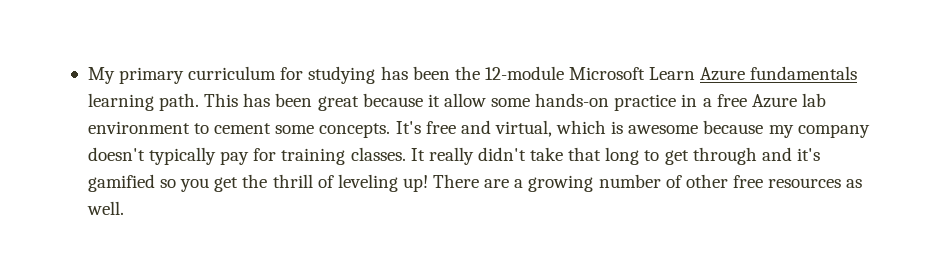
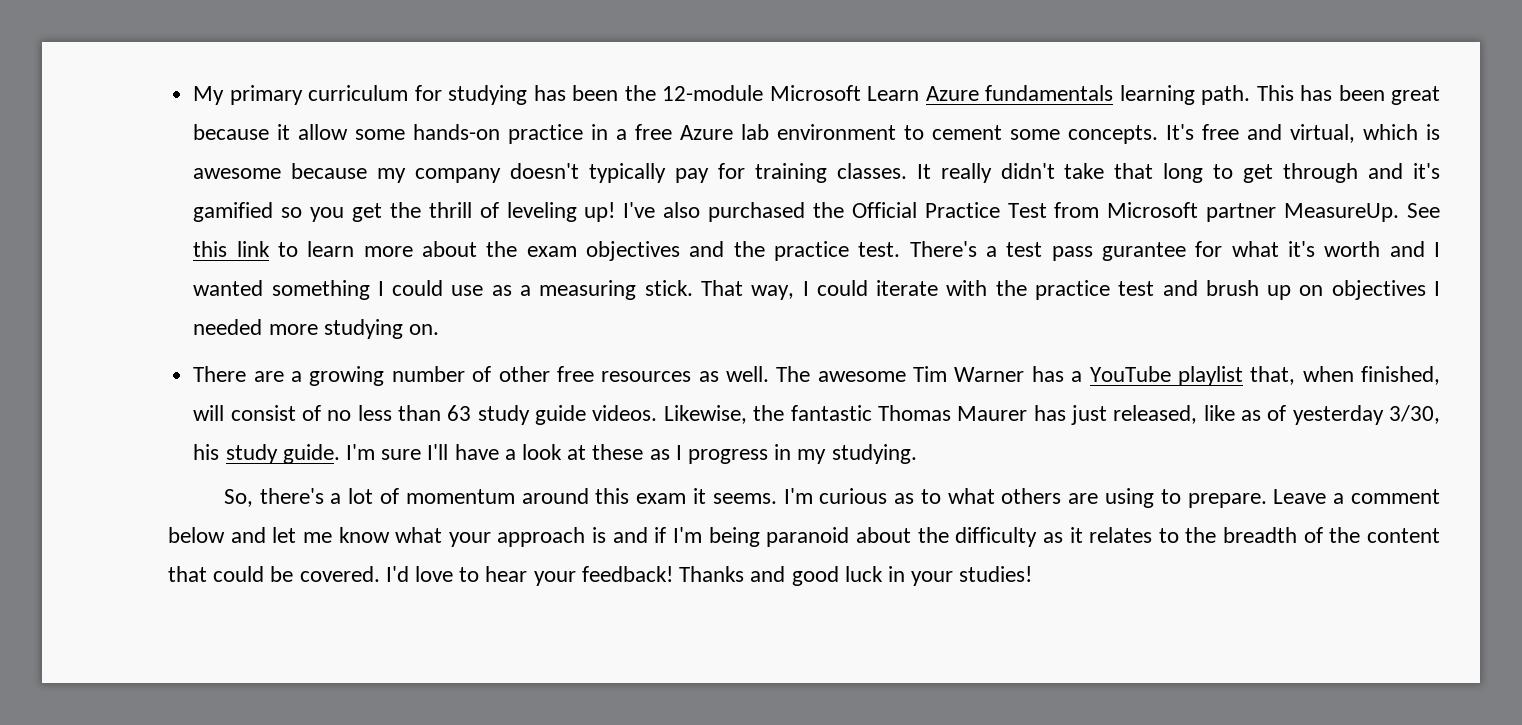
- It really didn't take that long to get through and it's gamified so you get the thrill of leveling up! There are a growing number of other free resources as well.
+ It really didn't take that long to get through and it's gamified so you get the thrill of leveling up! I've also purchased the Official Practice Test from Microsoft partner MeasureUp. See this link to learn more about the exam objectives and the practice test. There's a test pass gurantee for what it's worth and I wanted something I could use as a measuring stick. That way, I could iterate with the practice test and brush up on objectives I needed more studying on.
+ There are a growing number of other free resources as well.
+ The awesome Tim Warner has a YouTube playlist that, when finished, will consist of no less than 63 study guide videos. Likewise, the fantastic Thomas Maurer has just released, like as of yesterday 3/30, his study guide. I'm sure I'll have a look at these as I progress in my studying.
+ So, there's a lot of momentum around this exam it seems. I'm curious as to what others are using to prepare. Leave a comment below and let me know what your approach is and if I'm being paranoid about the difficulty as it relates to the breadth of the content that could be covered. I'd love to hear your feedback! Thanks and good luck in your studies!

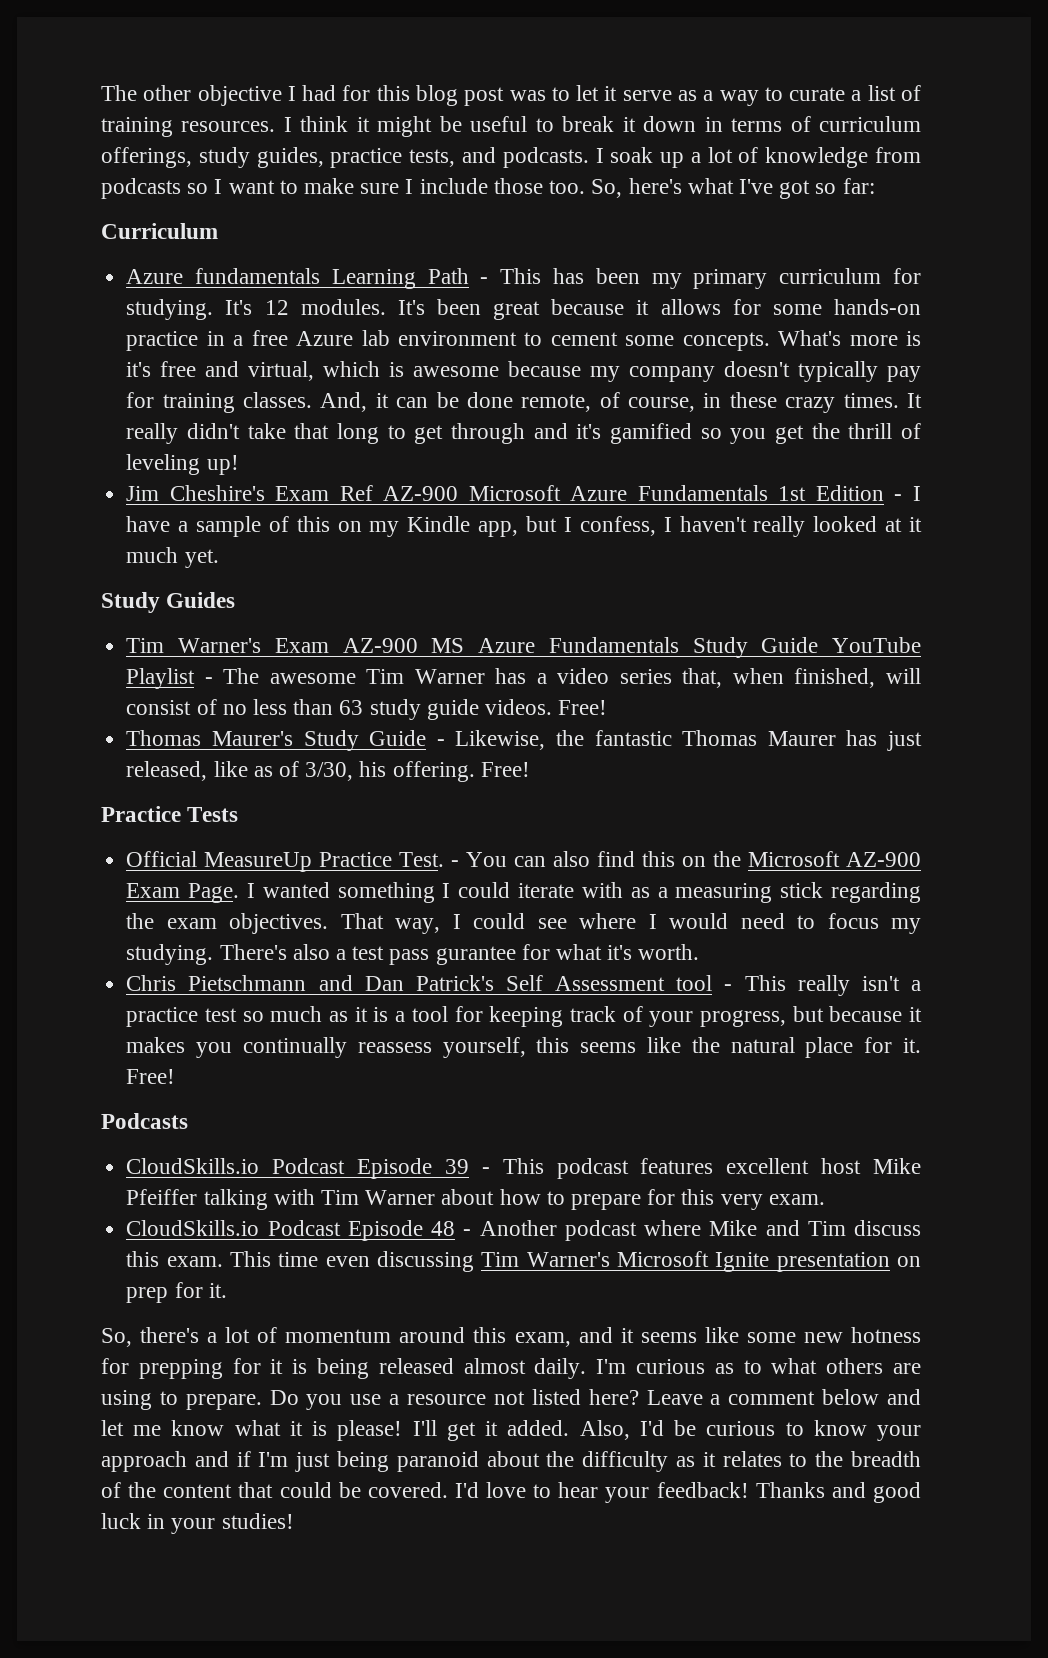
- My primary curriculum for studying has been the 12-module Microsoft Learn Azure fundamentals learning path. This has been great because it allow some hands-on practice in a free Azure lab environment to cement some concepts.
+ The other objective I had for this blog post was to let it serve as a way to curate a list of training resources. I think it might be useful to break it down in terms of curriculum offerings, study guides, practice tests, and podcasts. I soak up a lot of knowledge from podcasts so I want to make sure I include those too. So, here's what I've got so far:
+ Curriculum
+ Azure fundamentals Learning Path - This has been my primary curriculum for studying. It's 12 modules. It's been great because it allows for some hands-on practice in a free Azure lab environment to cement some concepts.
- It's free and virtual, which is awesome because my company doesn't typically pay for training classes.
+ What's more is it's free and virtual, which is awesome because my company doesn't typically pay for training classes.
+ And, it can be done remote, of course, in these crazy times.
- It really didn't take that long to get through and it's gamified so you get the thrill of leveling up! I've also purchased the Official Practice Test from Microsoft partner MeasureUp. See this link to learn more about the exam objectives and the practice test. There's a test pass gurantee for what it's worth and I wanted something I could use as a measuring stick. That way, I could iterate with the practice test and brush up on objectives I needed more studying on.
- There are a growing number of other free resources as well. The awesome Tim Warner has a YouTube playlist that, when finished, will consist of no less than 63 study guide videos. Likewise, the fantastic Thomas Maurer has just released, like as of yesterday 3/30, his study guide. I'm sure I'll have a look at these as I progress in my studying.
+ It really didn't take that long to get through and it's gamified so you get the thrill of leveling up!
+ Jim Cheshire's Exam Ref AZ-900 Microsoft Azure Fundamentals 1st Edition - I have a sample of this on my Kindle app, but I confess, I haven't really looked at it much yet.
+ Study Guides
+ Tim Warner's Exam AZ-900 MS Azure Fundamentals Study Guide YouTube Playlist - The awesome Tim Warner has a video series that, when finished, will consist of no less than 63 study guide videos. Free!
+ Thomas Maurer's Study Guide - Likewise, the fantastic Thomas Maurer has just released, like as of 3/30, his offering. Free!
+ Practice Tests
+ Official MeasureUp Practice Test. - You can also find this on the Microsoft AZ-900 Exam Page. I wanted something I could iterate with as a measuring stick regarding the exam objectives. That way, I could see where I would need to focus my studying. There's also a test pass gurantee for what it's worth.
+ Chris Pietschmann and Dan Patrick's Self Assessment tool - This really isn't a practice test so much as it is a tool for keeping track of your progress, but because it makes you continually reassess yourself, this seems like the natural place for it. Free!
+ Podcasts
+ CloudSkills.io Podcast Episode 39 - This podcast features excellent host Mike Pfeiffer talking with Tim Warner about how to prepare for this very exam.
+ CloudSkills.io Podcast Episode 48 - Another podcast where Mike and Tim discuss this exam. This time even discussing Tim Warner's Microsoft Ignite presentation on prep for it.
- So, there's a lot of momentum around this exam it seems.
+ So, there's a lot of momentum around this exam, and it seems like some new hotness for prepping for it is being released almost daily.
+ Do you use a resource not listed here?
- Leave a comment below and let me know what your approach is and if I'm being paranoid about the difficulty as it relates to the breadth of the content that could be covered.
+ Leave a comment below and let me know what it is please! I'll get it added. Also, I'd be curious to know your approach and if I'm just being paranoid about the difficulty as it relates to the breadth of the content that could be covered.

